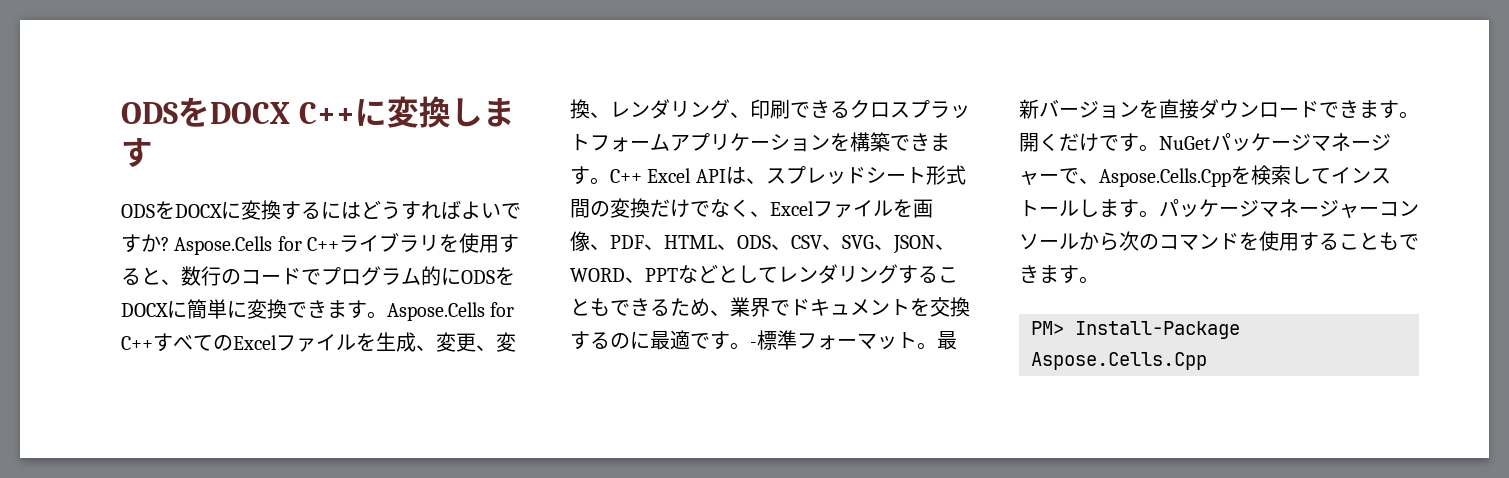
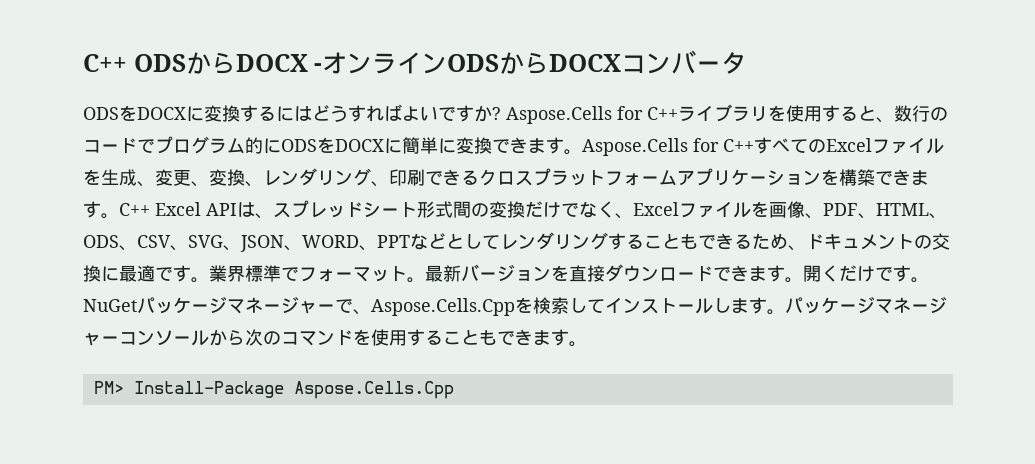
- ODSをDOCX C++に変換します
+ C++ ODSからDOCX -オンラインODSからDOCXコンバータ
- C++ Excel APIは、スプレッドシート形式間の変換だけでなく、Excelファイルを画像、PDF、HTML、ODS、CSV、SVG、JSON、WORD、PPTなどとしてレンダリングすることもできるため、業界でドキュメントを交換するのに最適です。
+ C++ Excel APIは、スプレッドシート形式間の変換だけでなく、Excelファイルを画像、PDF、HTML、ODS、CSV、SVG、JSON、WORD、PPTなどとしてレンダリングすることもできるため、ドキュメントの交換に最適です。
- -標準フォーマット。
+ 業界標準でフォーマット。

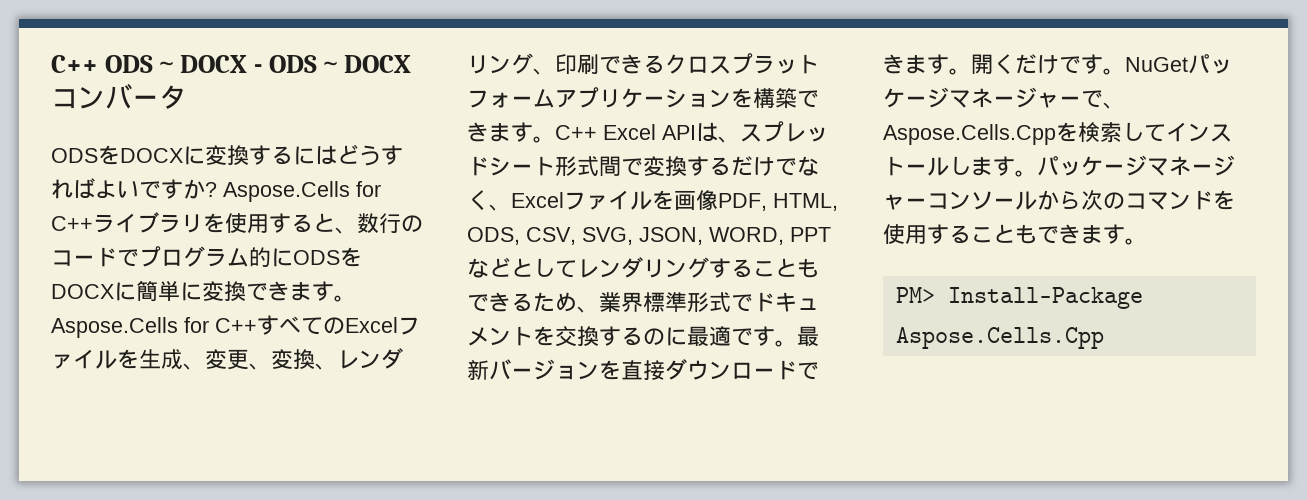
- C++ ODSからDOCX -オンラインODSからDOCXコンバータ
+ C++ ODS～DOCX - ODS～DOCXコンバータ
- C++ Excel APIは、スプレッドシート形式間の変換だけでなく、Excelファイルを画像、PDF、HTML、ODS、CSV、SVG、JSON、WORD、PPTなどとしてレンダリングすることもできるため、ドキュメントの交換に最適です。業界標準でフォーマット。
+ C++ Excel APIは、スプレッドシート形式間で変換するだけでなく、Excelファイルを画像PDF, HTML, ODS, CSV, SVG, JSON, WORD, PPTなどとしてレンダリングすることもできるため、業界標準形式でドキュメントを交換するのに最適です。

